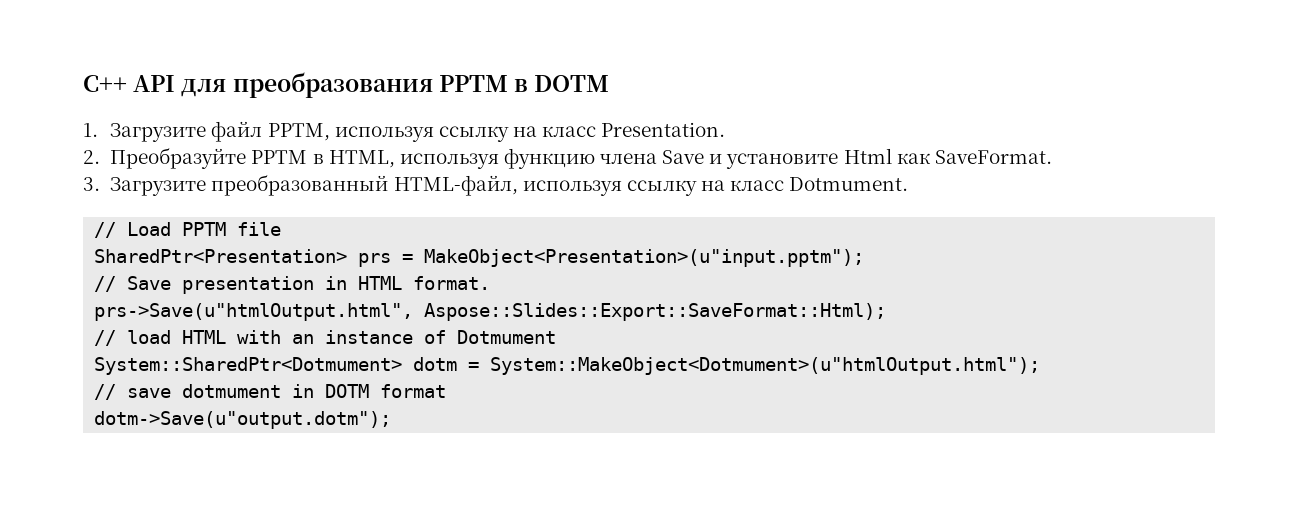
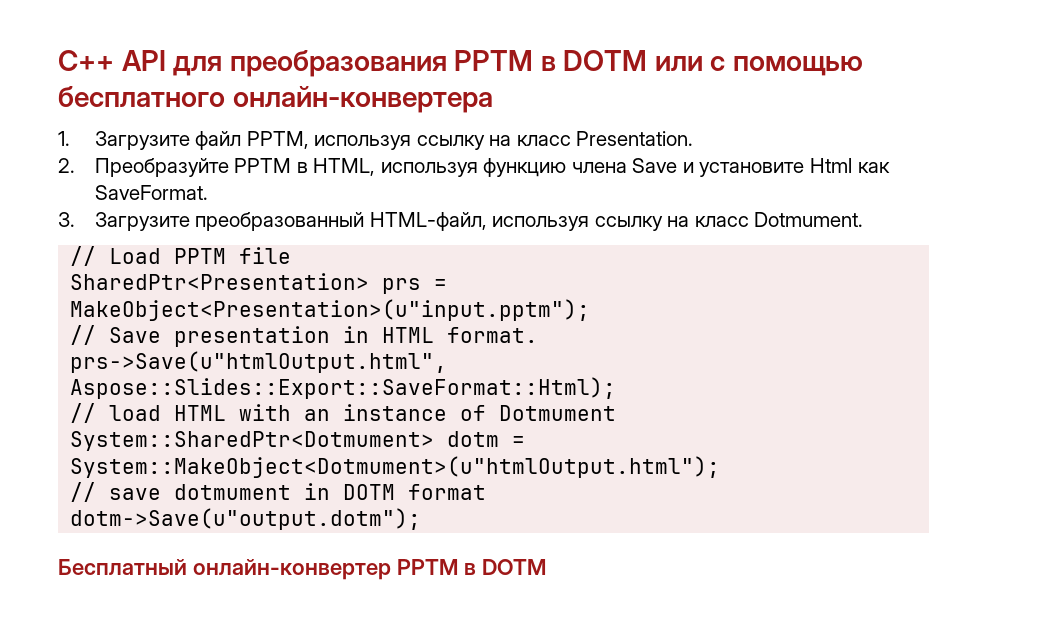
- C++ API для преобразования PPTM в DOTM
+ C++ API для преобразования PPTM в DOTM или с помощью бесплатного онлайн-конвертера
+ Бесплатный онлайн-конвертер PPTM в DOTM

